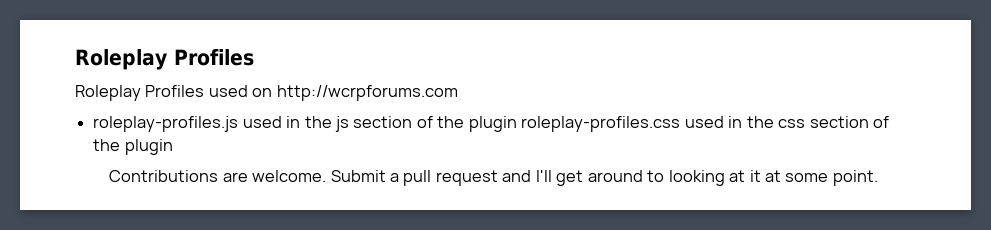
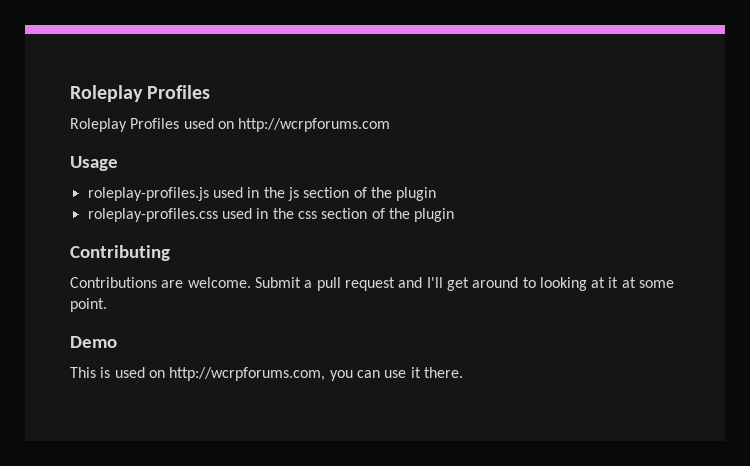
+ Usage
- roleplay-profiles.js used in the js section of the plugin roleplay-profiles.css used in the css section of the plugin
+ roleplay-profiles.js used in the js section of the plugin
+ roleplay-profiles.css used in the css section of the plugin
+ Contributing
+ Demo
+ This is used on http://wcrpforums.com, you can use it there.

